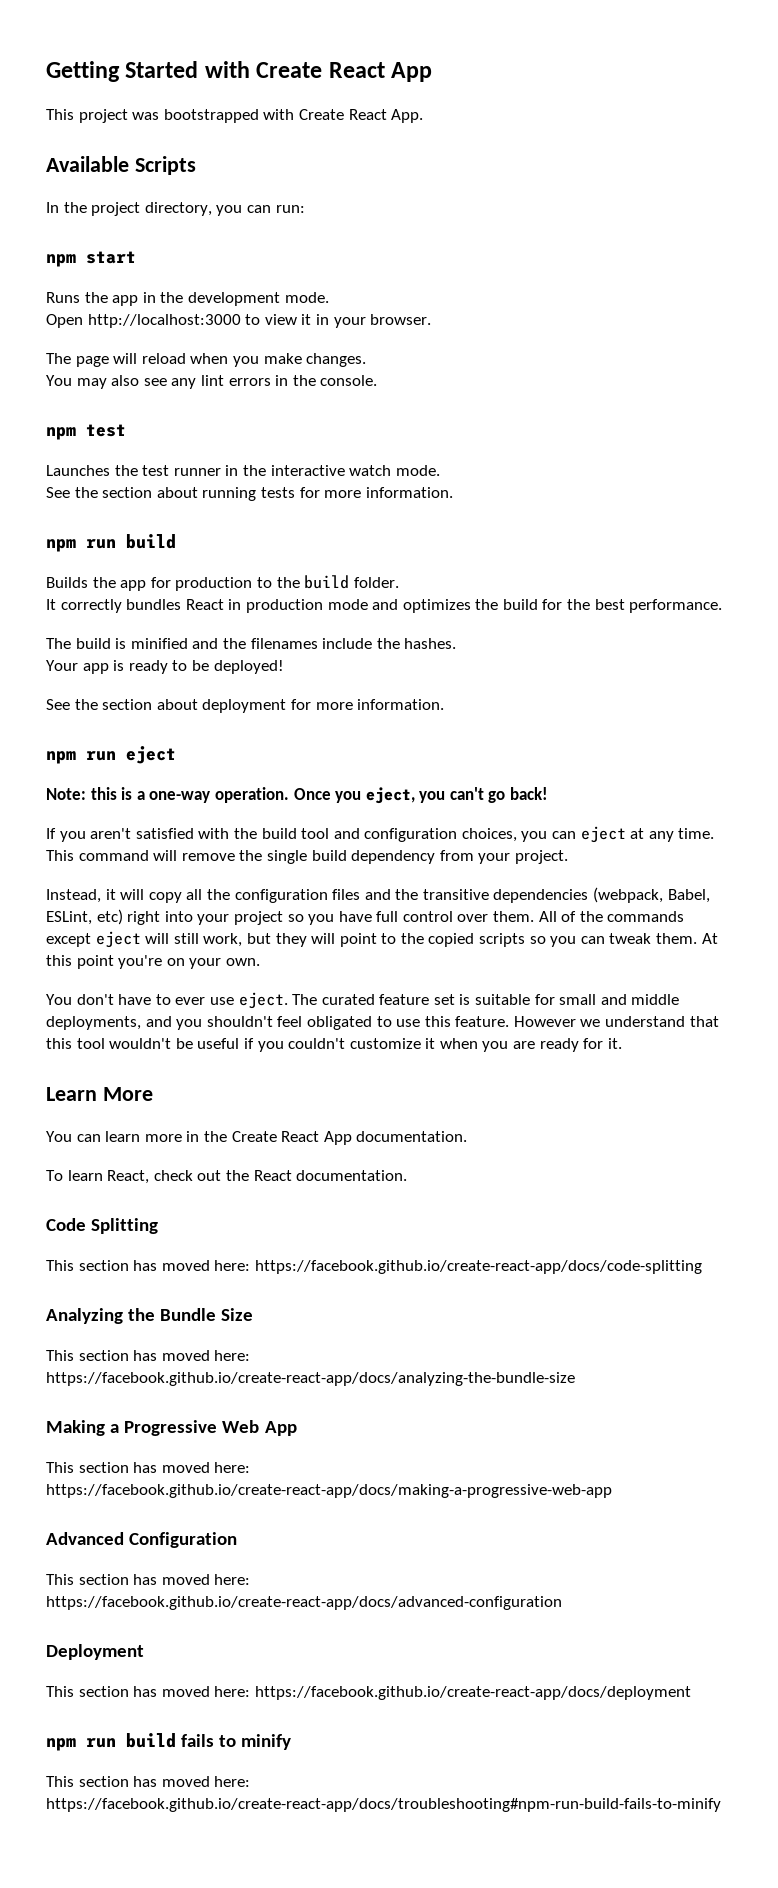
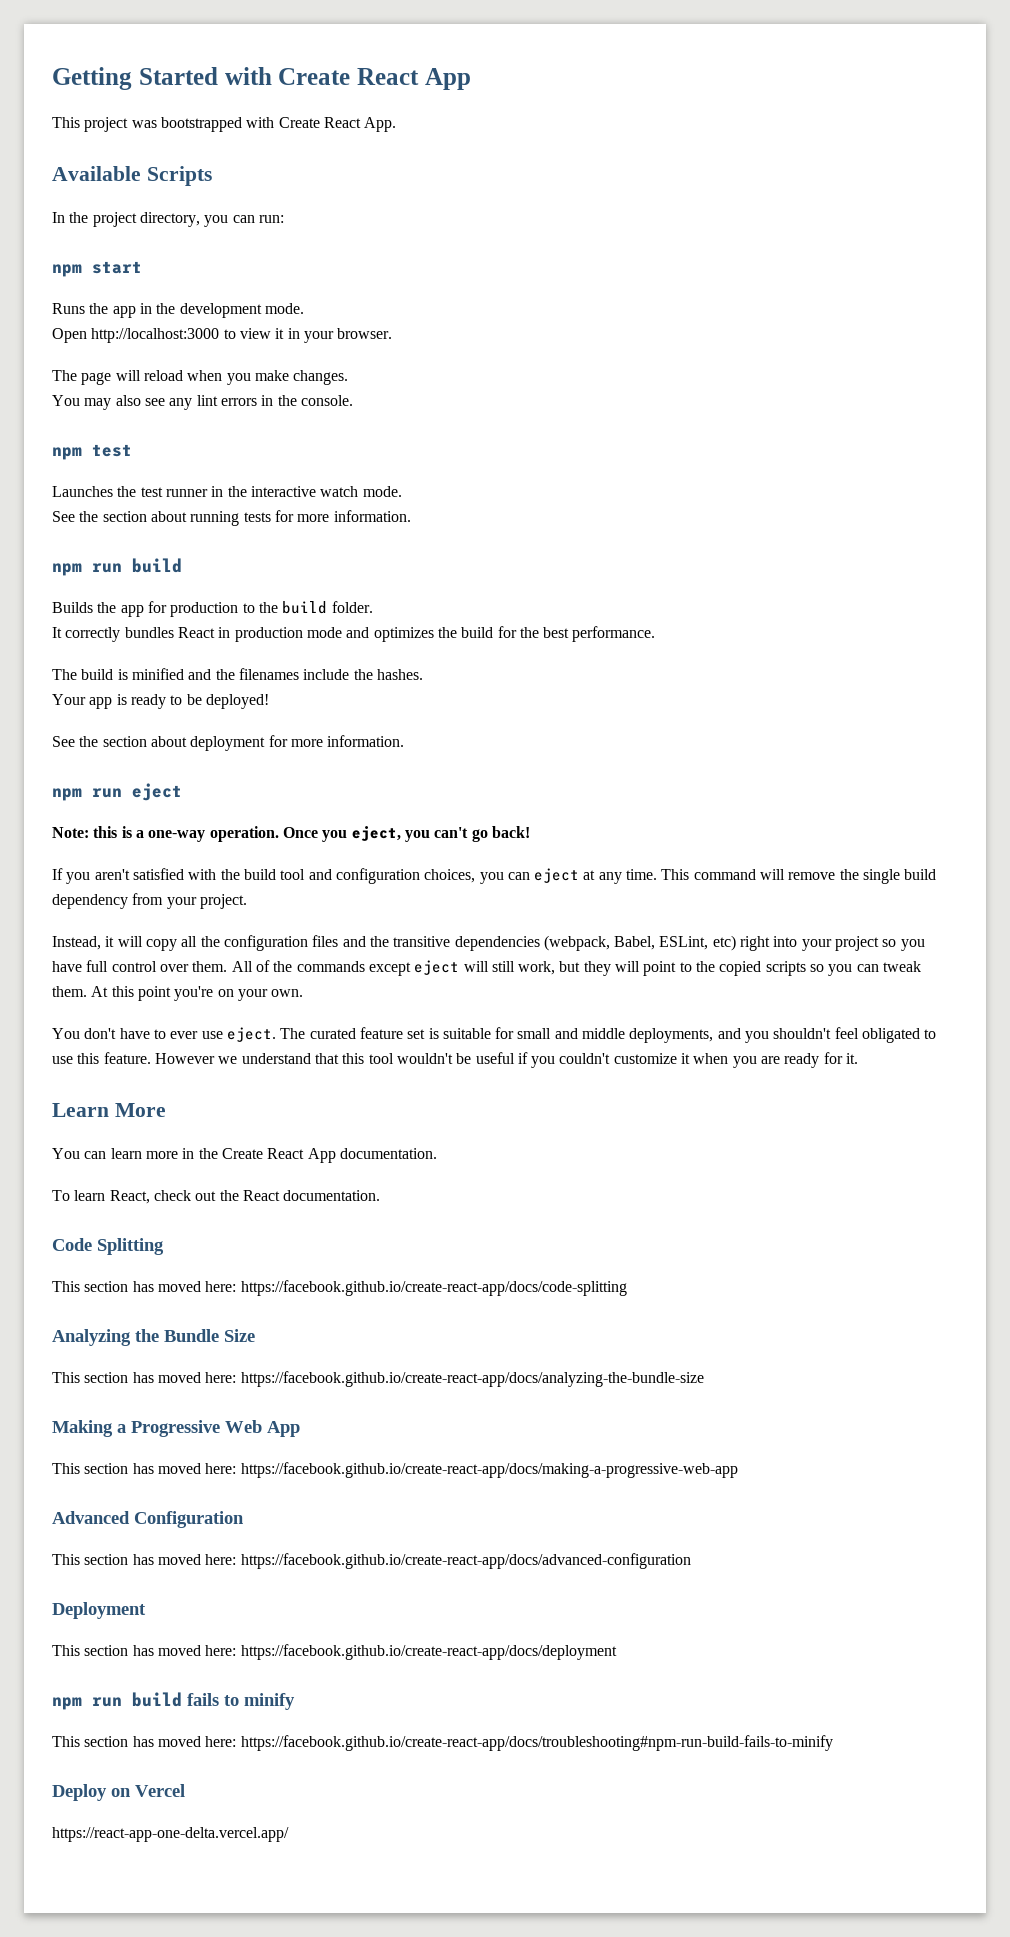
+ Deploy on Vercel
+ https://react-app-one-delta.vercel.app/

